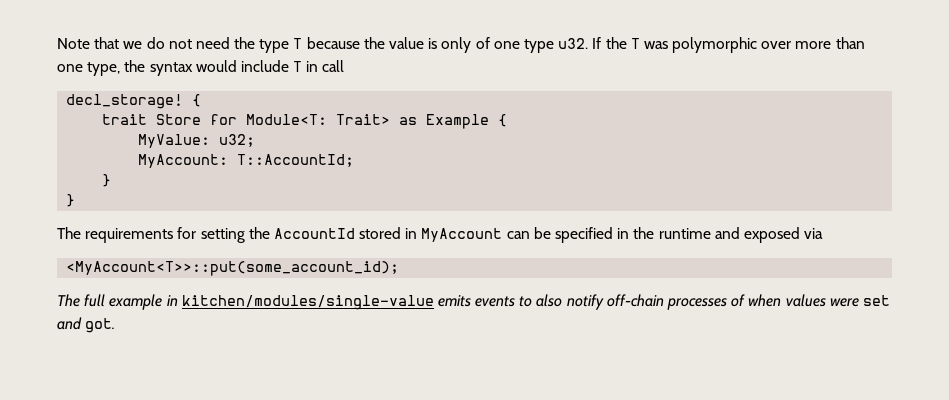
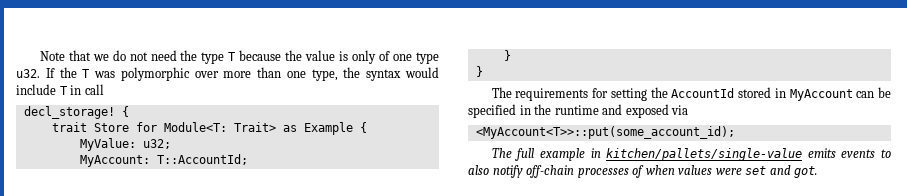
- The full example in kitchen/modules/single-value emits events to also notify off-chain processes of when values were set and got.
+ The full example in kitchen/pallets/single-value emits events to also notify off-chain processes of when values were set and got.

